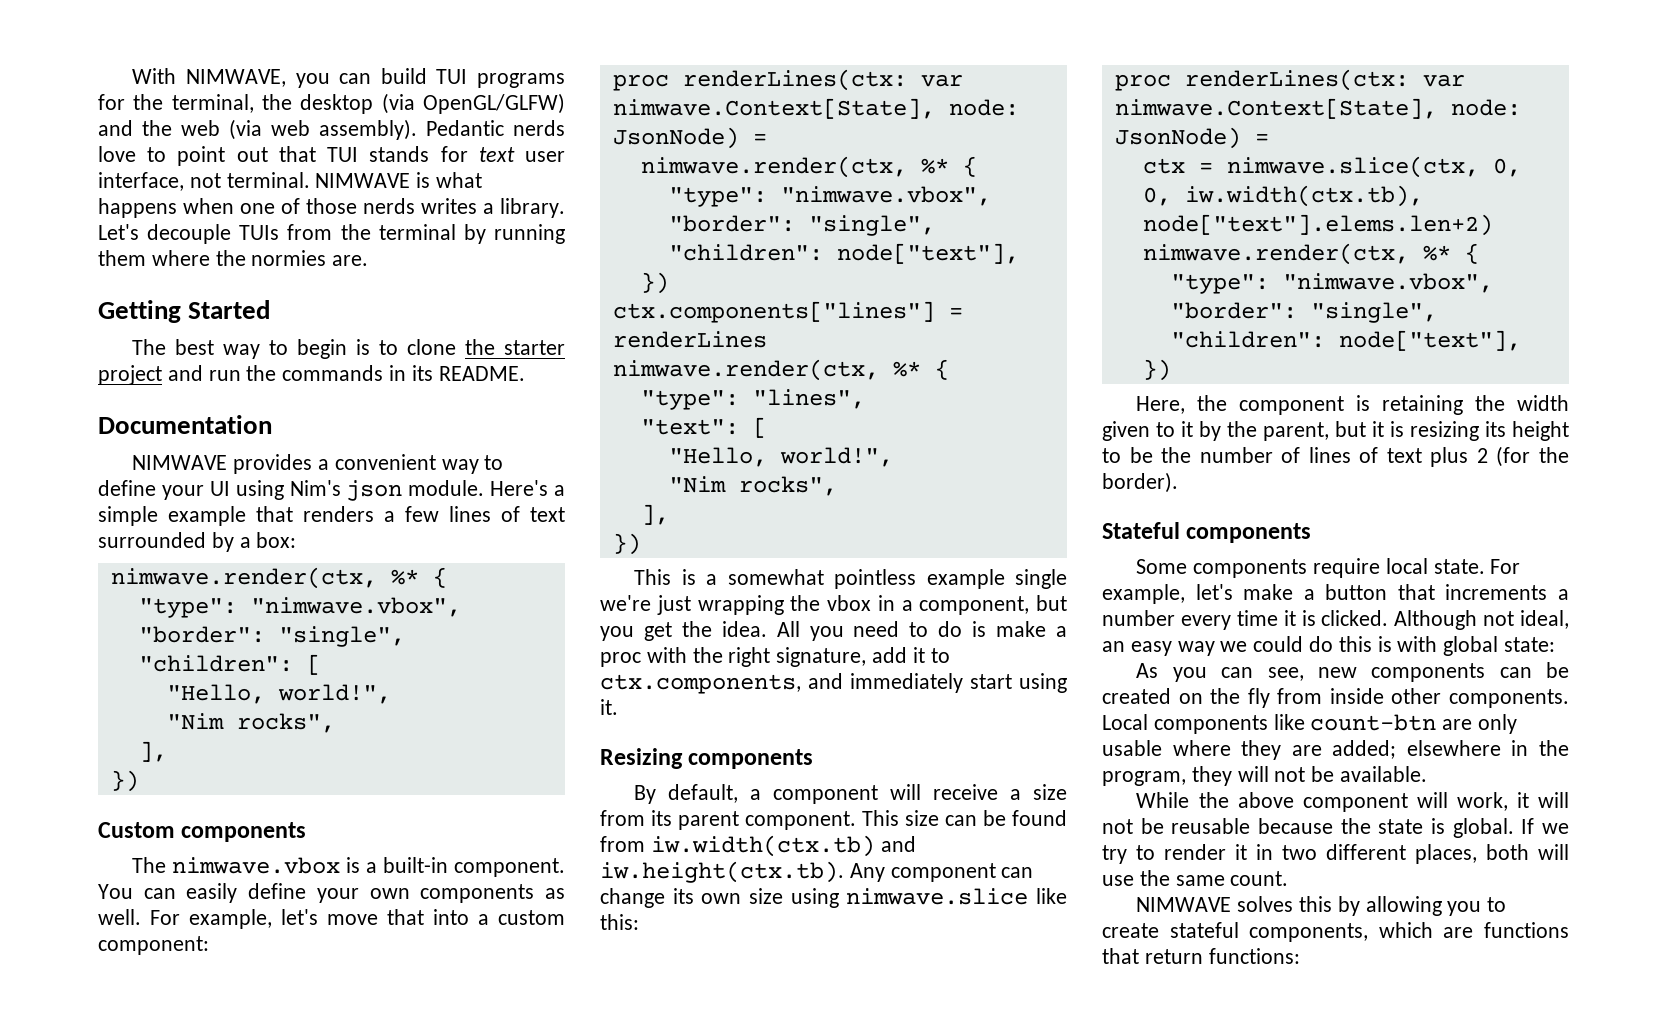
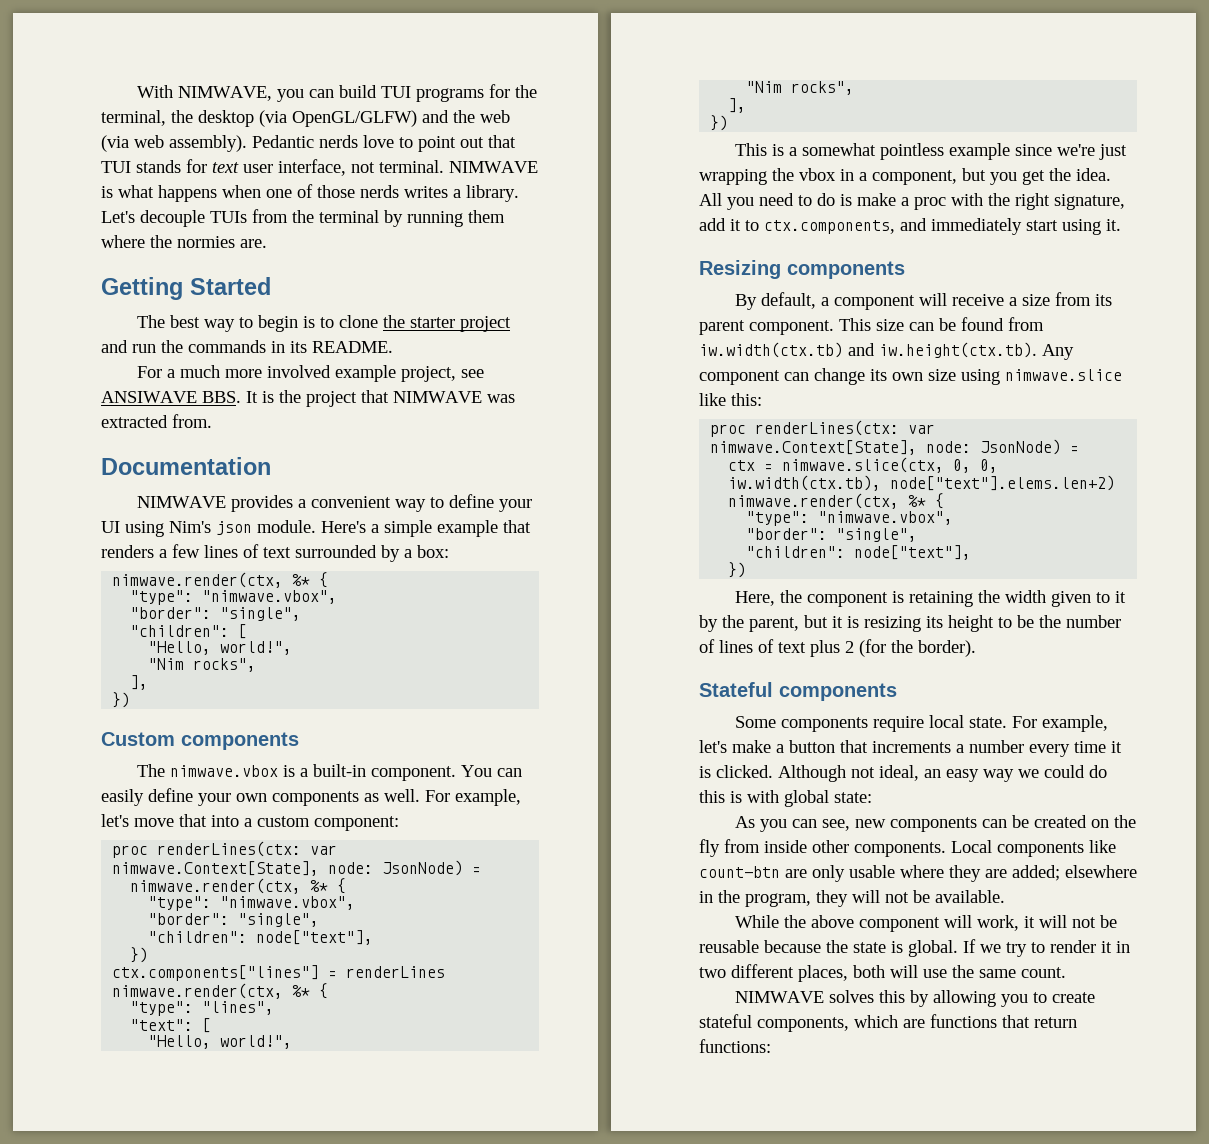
+ For a much more involved example project, see ANSIWAVE BBS. It is the project that NIMWAVE was extracted from.
- This is a somewhat pointless example single we're just wrapping the vbox in a component, but you get the idea.
+ This is a somewhat pointless example since we're just wrapping the vbox in a component, but you get the idea.

